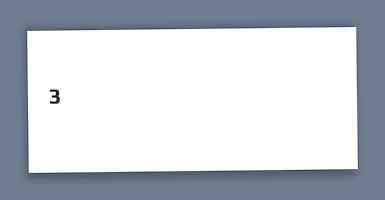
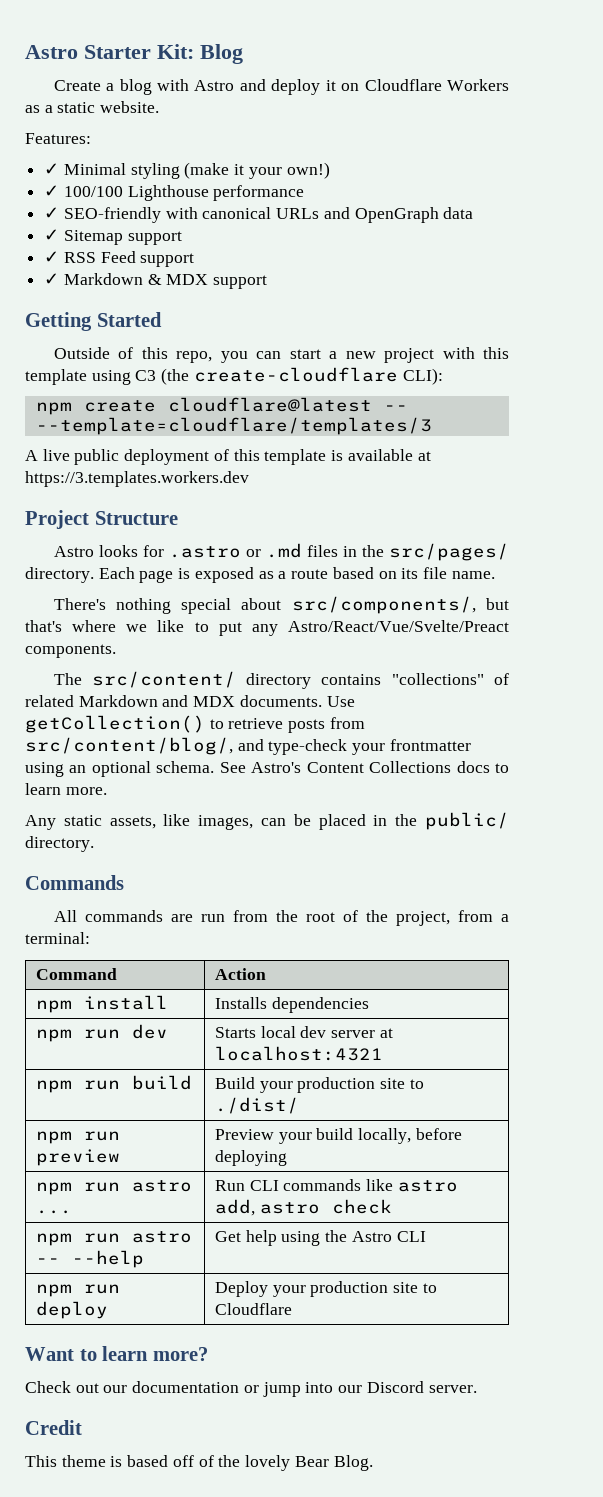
- 3
+ Astro Starter Kit: Blog
+ Create a blog with Astro and deploy it on Cloudflare Workers as a static website.
+ Features:
+ ✓ Minimal styling (make it your own!)
+ ✓ 100/100 Lighthouse performance
+ ✓ SEO-friendly with canonical URLs and OpenGraph data
+ ✓ Sitemap support
+ ✓ RSS Feed support
+ ✓ Markdown & MDX support
+ Getting Started
+ Outside of this repo, you can start a new project with this template using C3 (the create-cloudflare CLI):
+ npm create cloudflare@latest -- --template=cloudflare/templates/3
+ A live public deployment of this template is available at https://3.templates.workers.dev
+ Project Structure
+ Astro looks for .astro or .md files in the src/pages/ directory. Each page is exposed as a route based on its file name.
+ There's nothing special about src/components/, but that's where we like to put any Astro/React/Vue/Svelte/Preact components.
+ The src/content/ directory contains "collections" of related Markdown and MDX documents. Use getCollection() to retrieve posts from src/content/blog/, and type-check your frontmatter using an optional schema. See Astro's Content Collections docs to learn more.
+ Any static assets, like images, can be placed in the public/ directory.
+ Commands
+ All commands are run from the root of the project, from a terminal:
+ Command | Action
+ npm install | Installs dependencies
+ npm run dev | Starts local dev server at localhost:4321
+ npm run build | Build your production site to ./dist/
+ npm run preview | Preview your build locally, before deploying
+ npm run astro ... | Run CLI commands like astro add, astro check
+ npm run astro -- --help | Get help using the Astro CLI
+ npm run deploy | Deploy your production site to Cloudflare
+ Want to learn more?
+ Check out our documentation or jump into our Discord server.
+ Credit
+ This theme is based off of the lovely Bear Blog.

